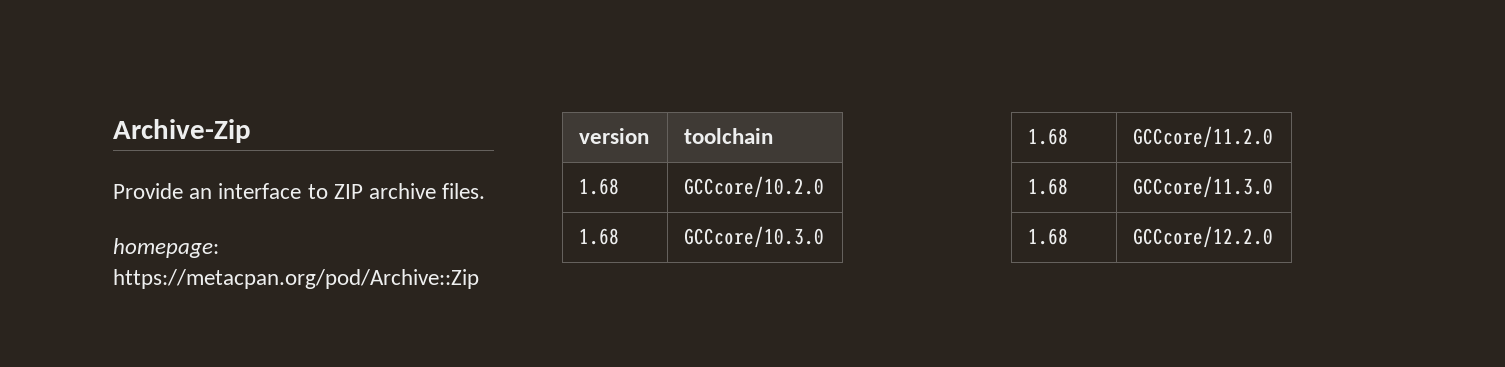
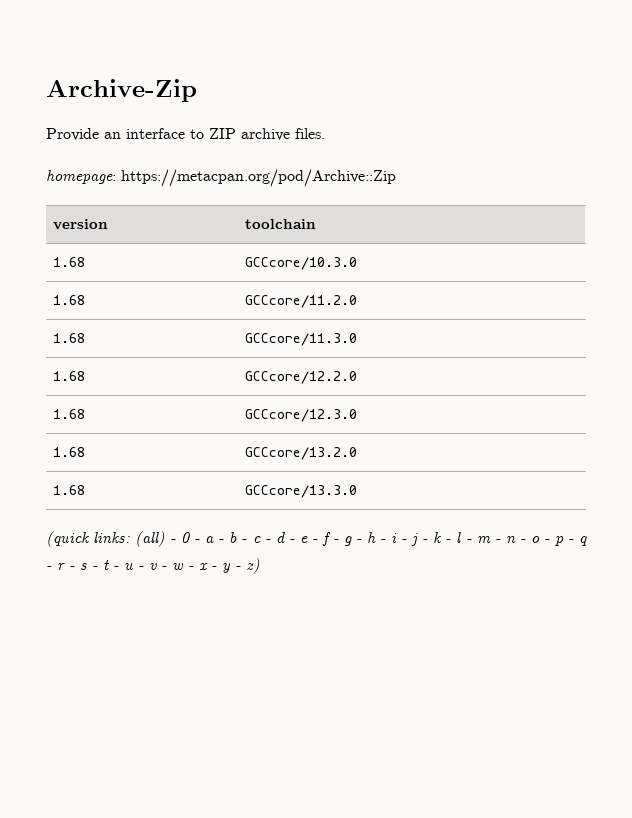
- 1.68 | GCCcore/10.2.0
+ 1.68 | GCCcore/12.3.0
+ 1.68 | GCCcore/13.2.0
+ 1.68 | GCCcore/13.3.0
+ (quick links: (all) - 0 - a - b - c - d - e - f - g - h - i - j - k - l - m - n - o - p - q - r - s - t - u - v - w - x - y - z)

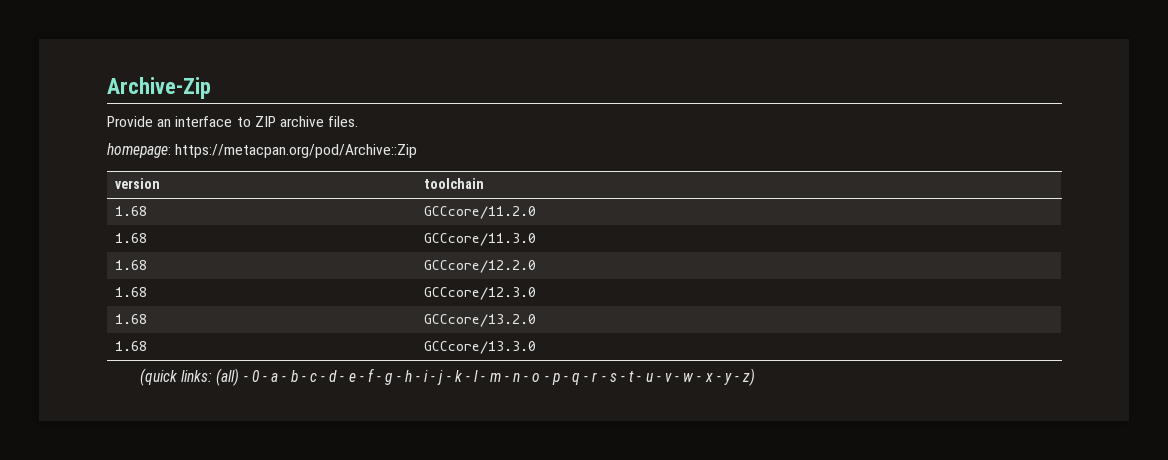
- 1.68 | GCCcore/10.3.0

